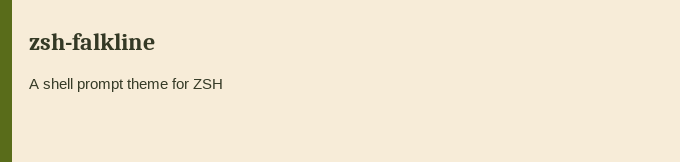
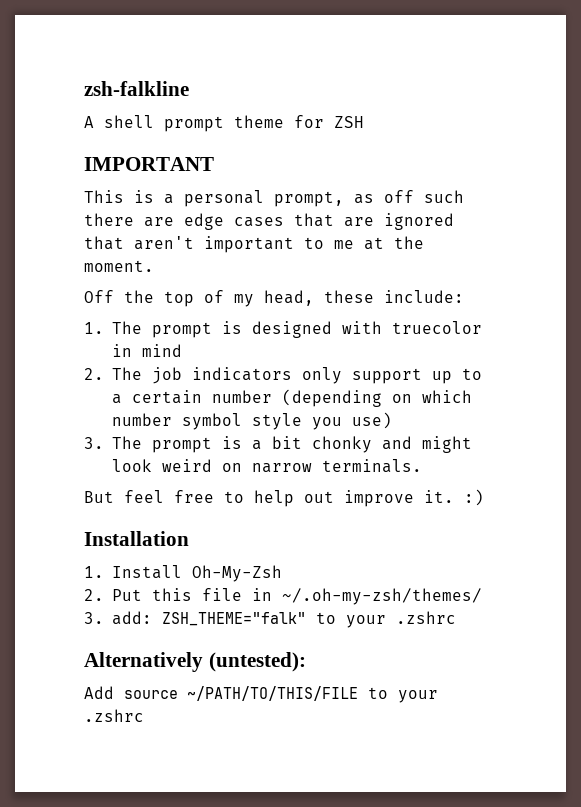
+ IMPORTANT
+ This is a personal prompt, as off such there are edge cases that are ignored that aren't important to me at the moment.
+ Off the top of my head, these include:
+ 1. The prompt is designed with truecolor in mind
+ 2. The job indicators only support up to a certain number (depending on which number symbol style you use)
+ 3. The prompt is a bit chonky and might look weird on narrow terminals.
+ But feel free to help out improve it. :)
+ Installation
+ 1. Install Oh-My-Zsh
+ 2. Put this file in ~/.oh-my-zsh/themes/
+ 3. add: ZSH_THEME="falk" to your .zshrc
+ Alternatively (untested):
+ Add source ~/PATH/TO/THIS/FILE to your .zshrc

